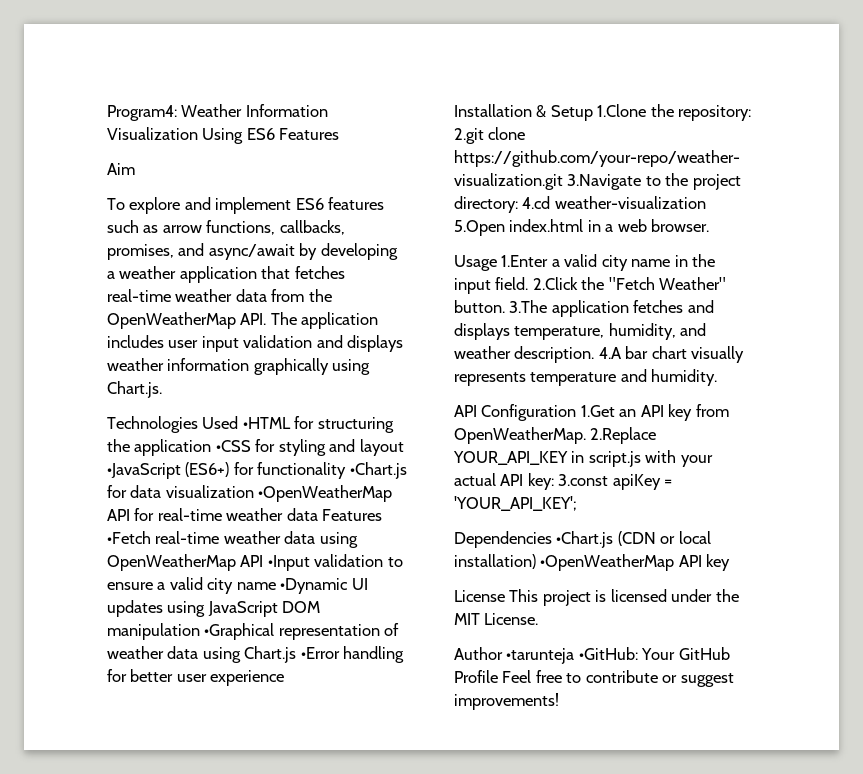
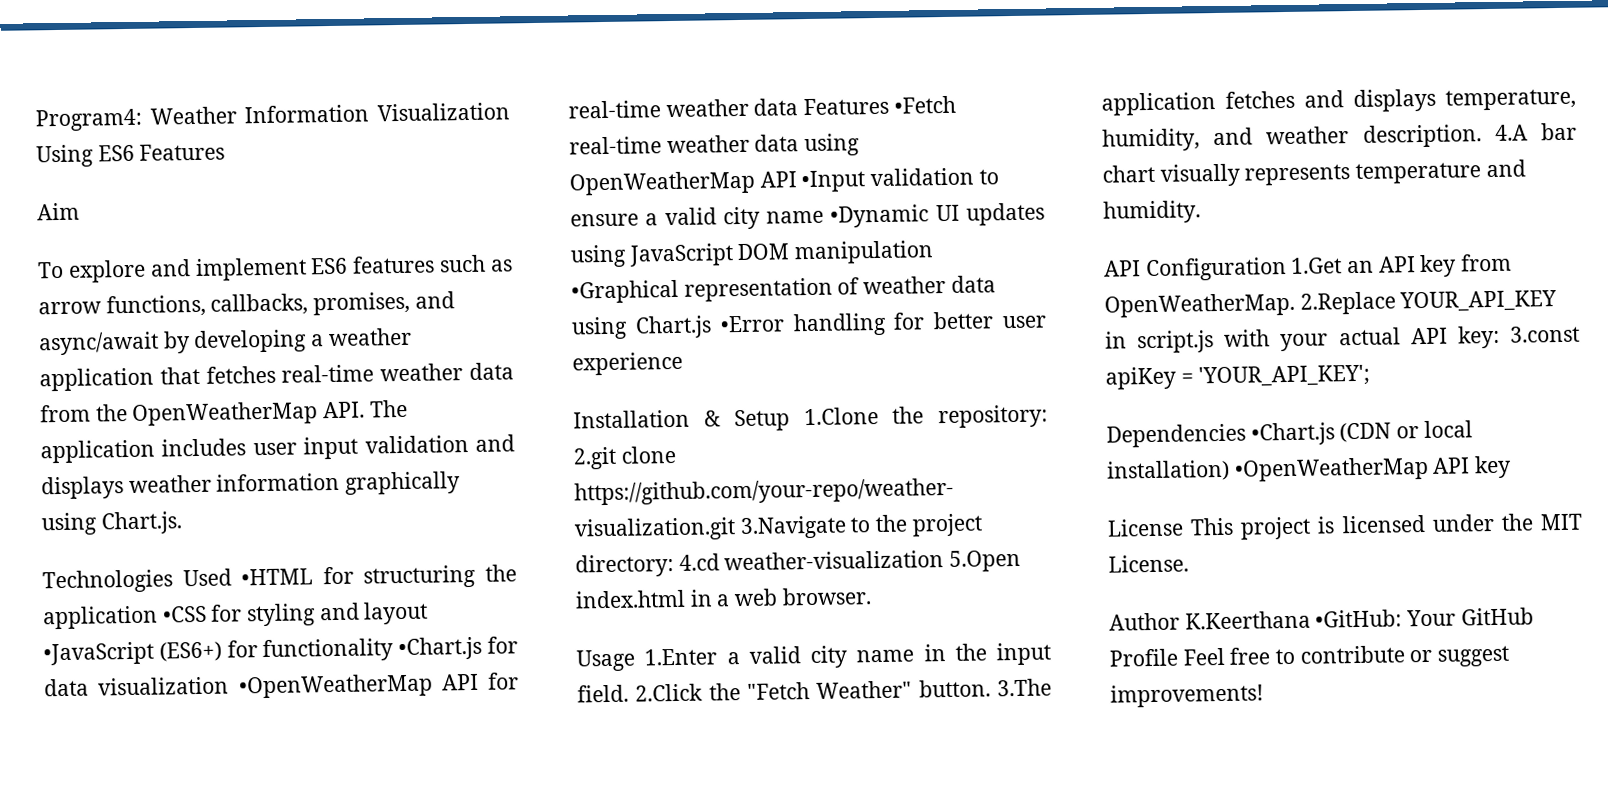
- Author •tarunteja •GitHub: Your GitHub Profile Feel free to contribute or suggest improvements!
+ Author K.Keerthana •GitHub: Your GitHub Profile Feel free to contribute or suggest improvements!

